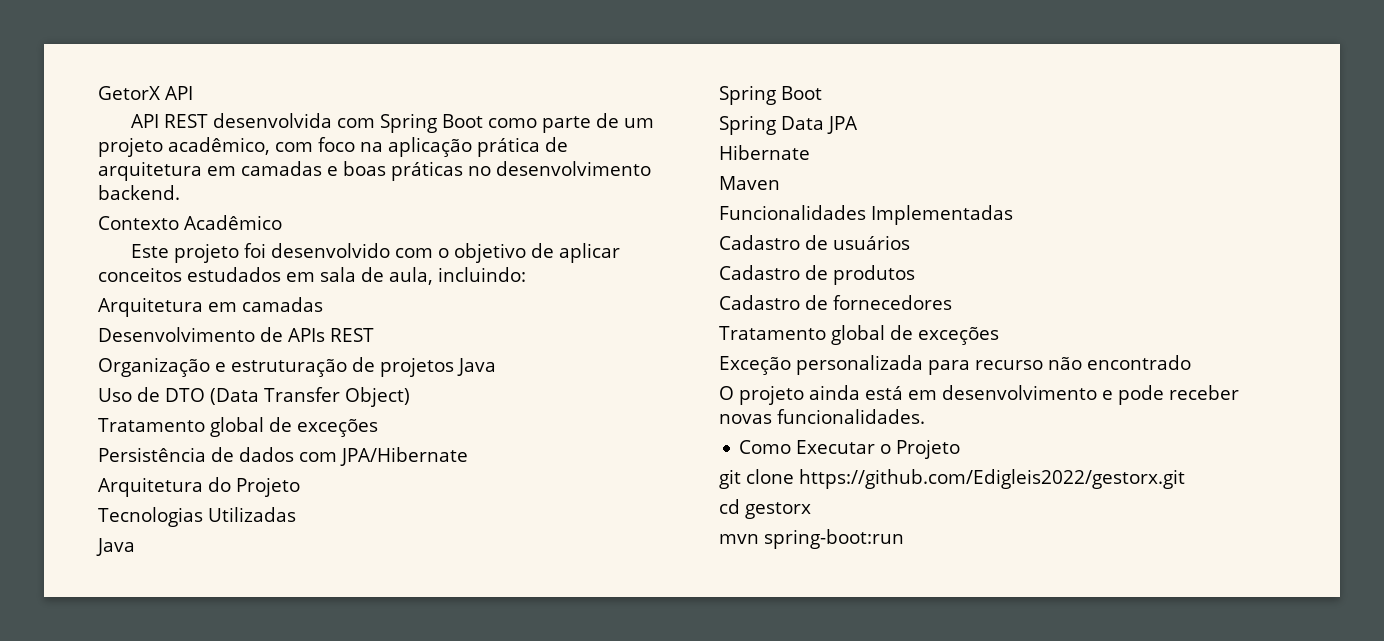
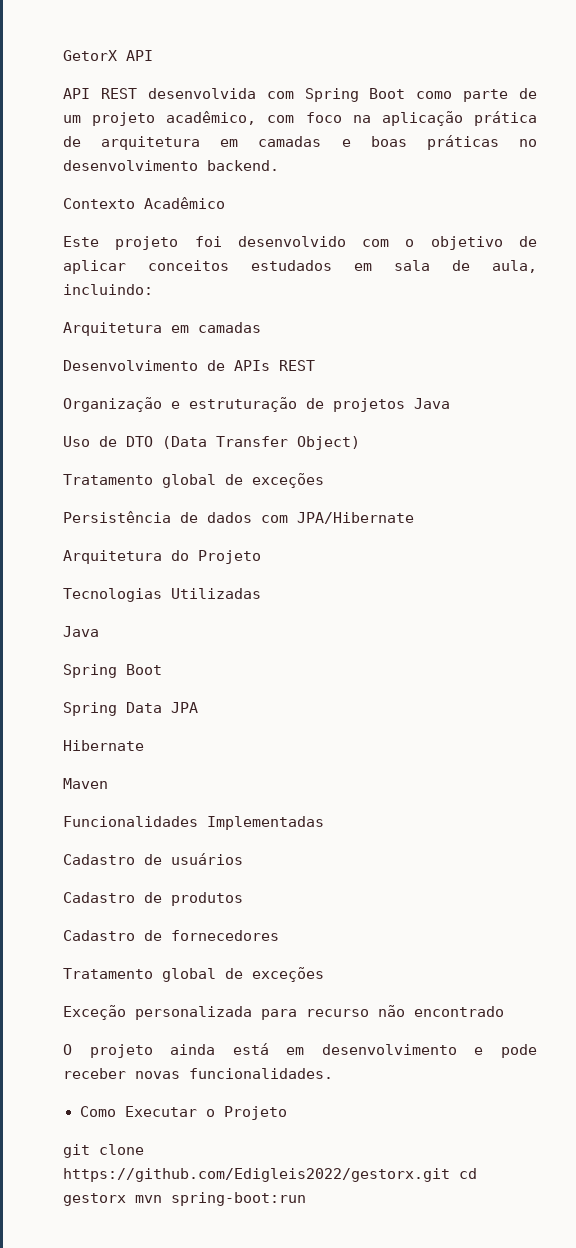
- git clone https://github.com/Edigleis2022/gestorx.git
- cd gestorx
- mvn spring-boot:run
+ git clone https://github.com/Edigleis2022/gestorx.git cd gestorx mvn spring-boot:run

